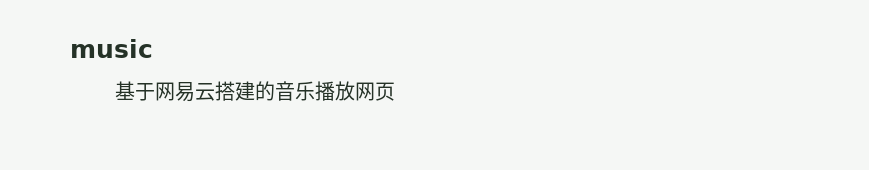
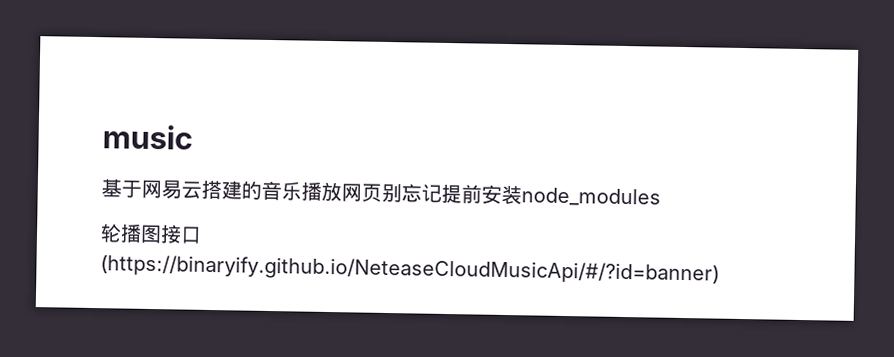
- 基于网易云搭建的音乐播放网页
+ 基于网易云搭建的音乐播放网页别忘记提前安装node_modules
+ 轮播图接口(https://binaryify.github.io/NeteaseCloudMusicApi/#/?id=banner)

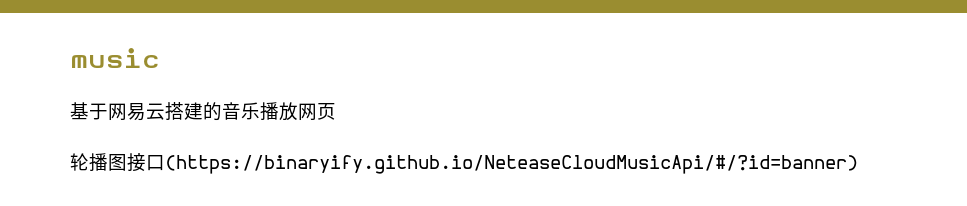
- 基于网易云搭建的音乐播放网页别忘记提前安装node_modules
+ 基于网易云搭建的音乐播放网页

